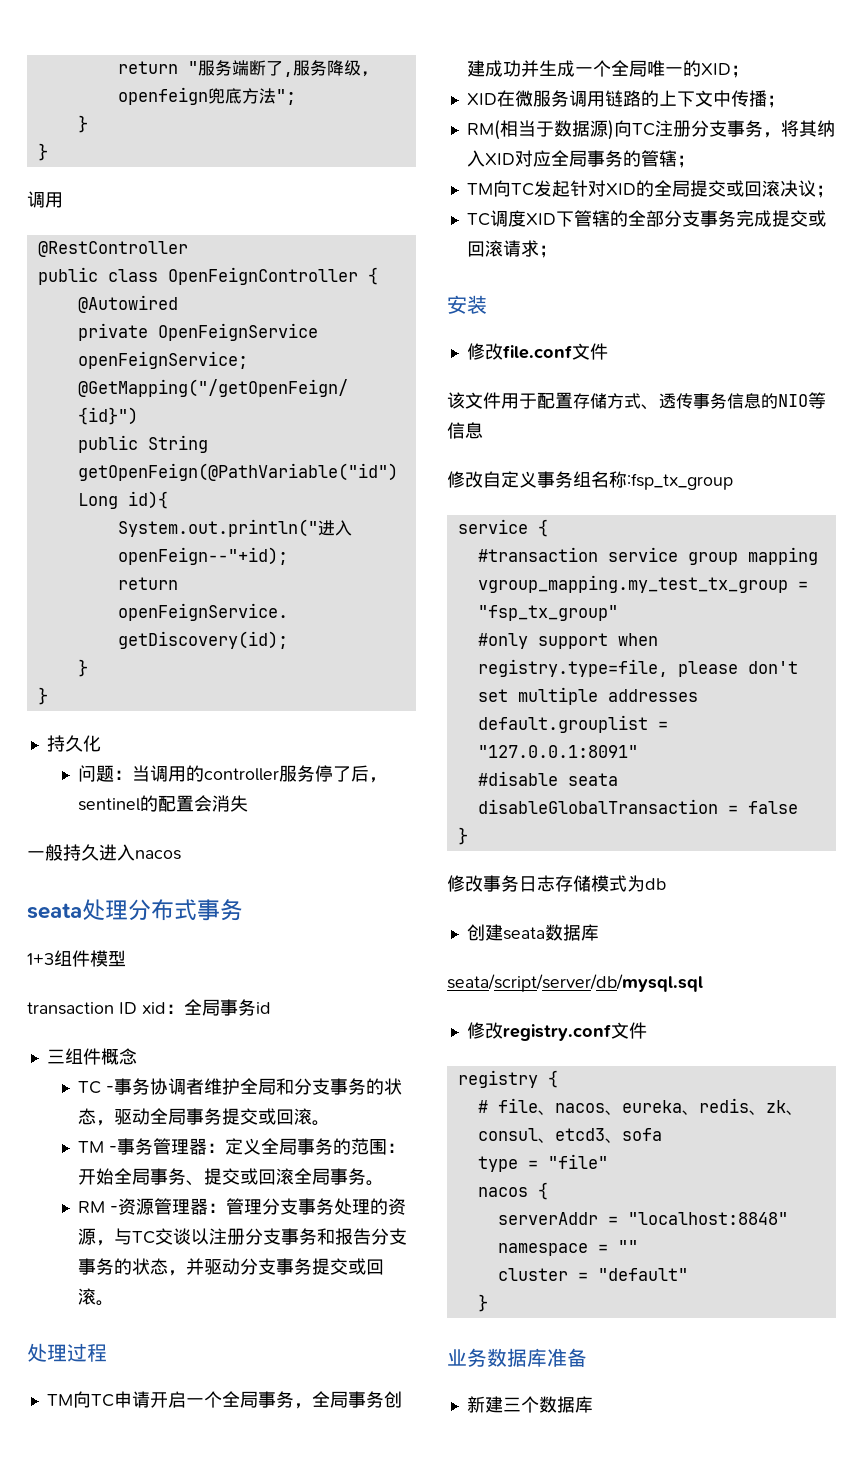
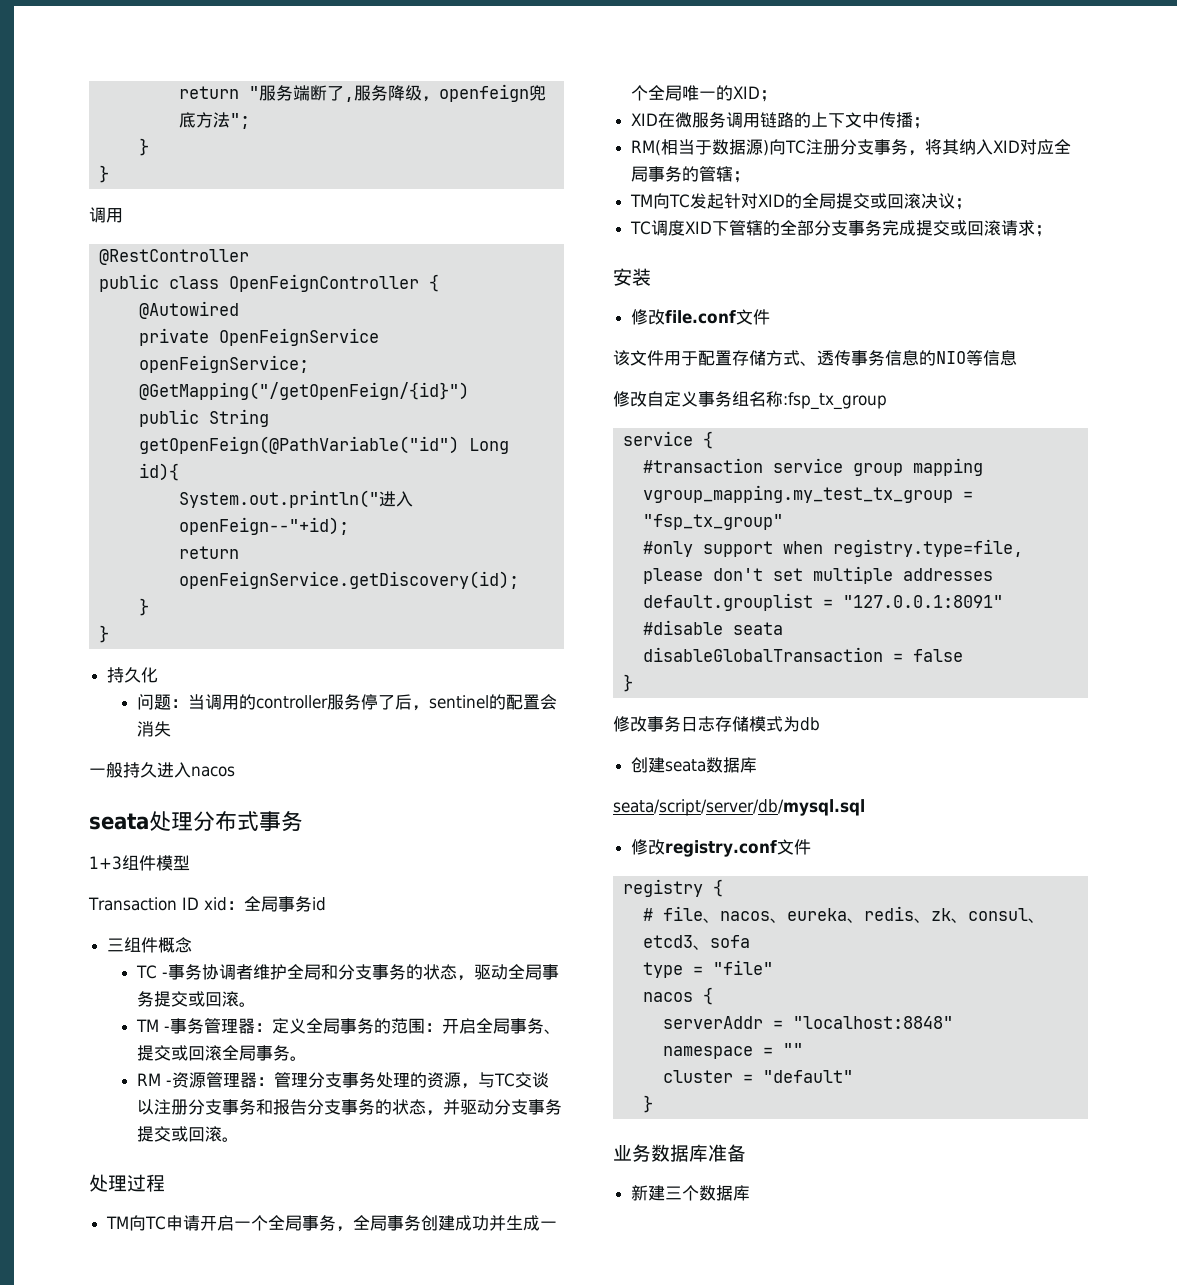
- transaction ID xid：全局事务id
+ Transaction ID xid：全局事务id
- TM -事务管理器：定义全局事务的范围：开始全局事务、提交或回滚全局事务。
+ TM -事务管理器：定义全局事务的范围：开启全局事务、提交或回滚全局事务。

